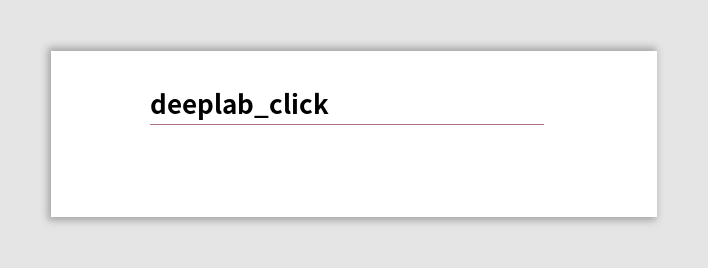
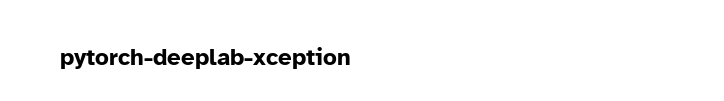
- deeplab_click
+ pytorch-deeplab-xception

